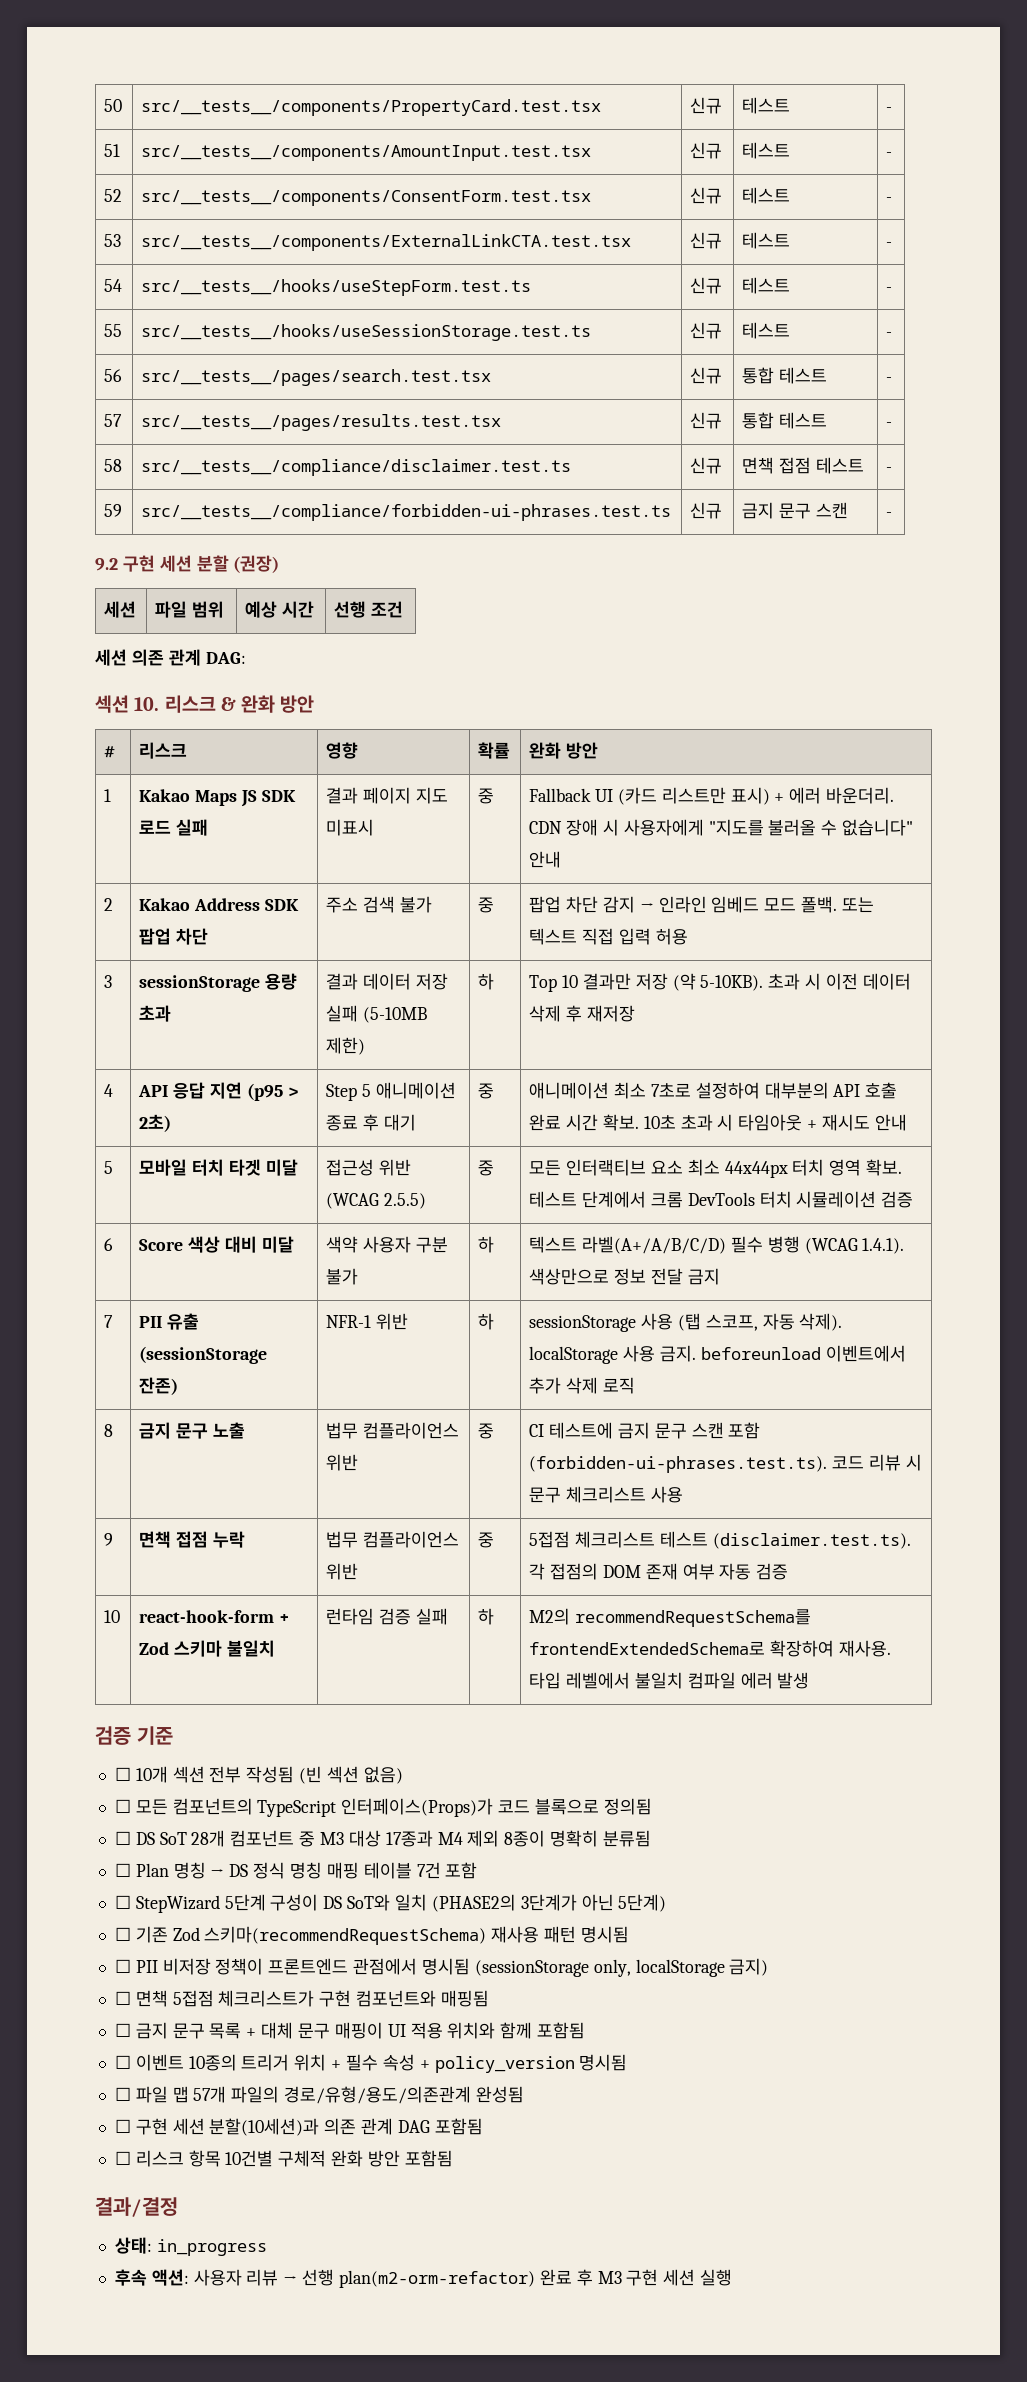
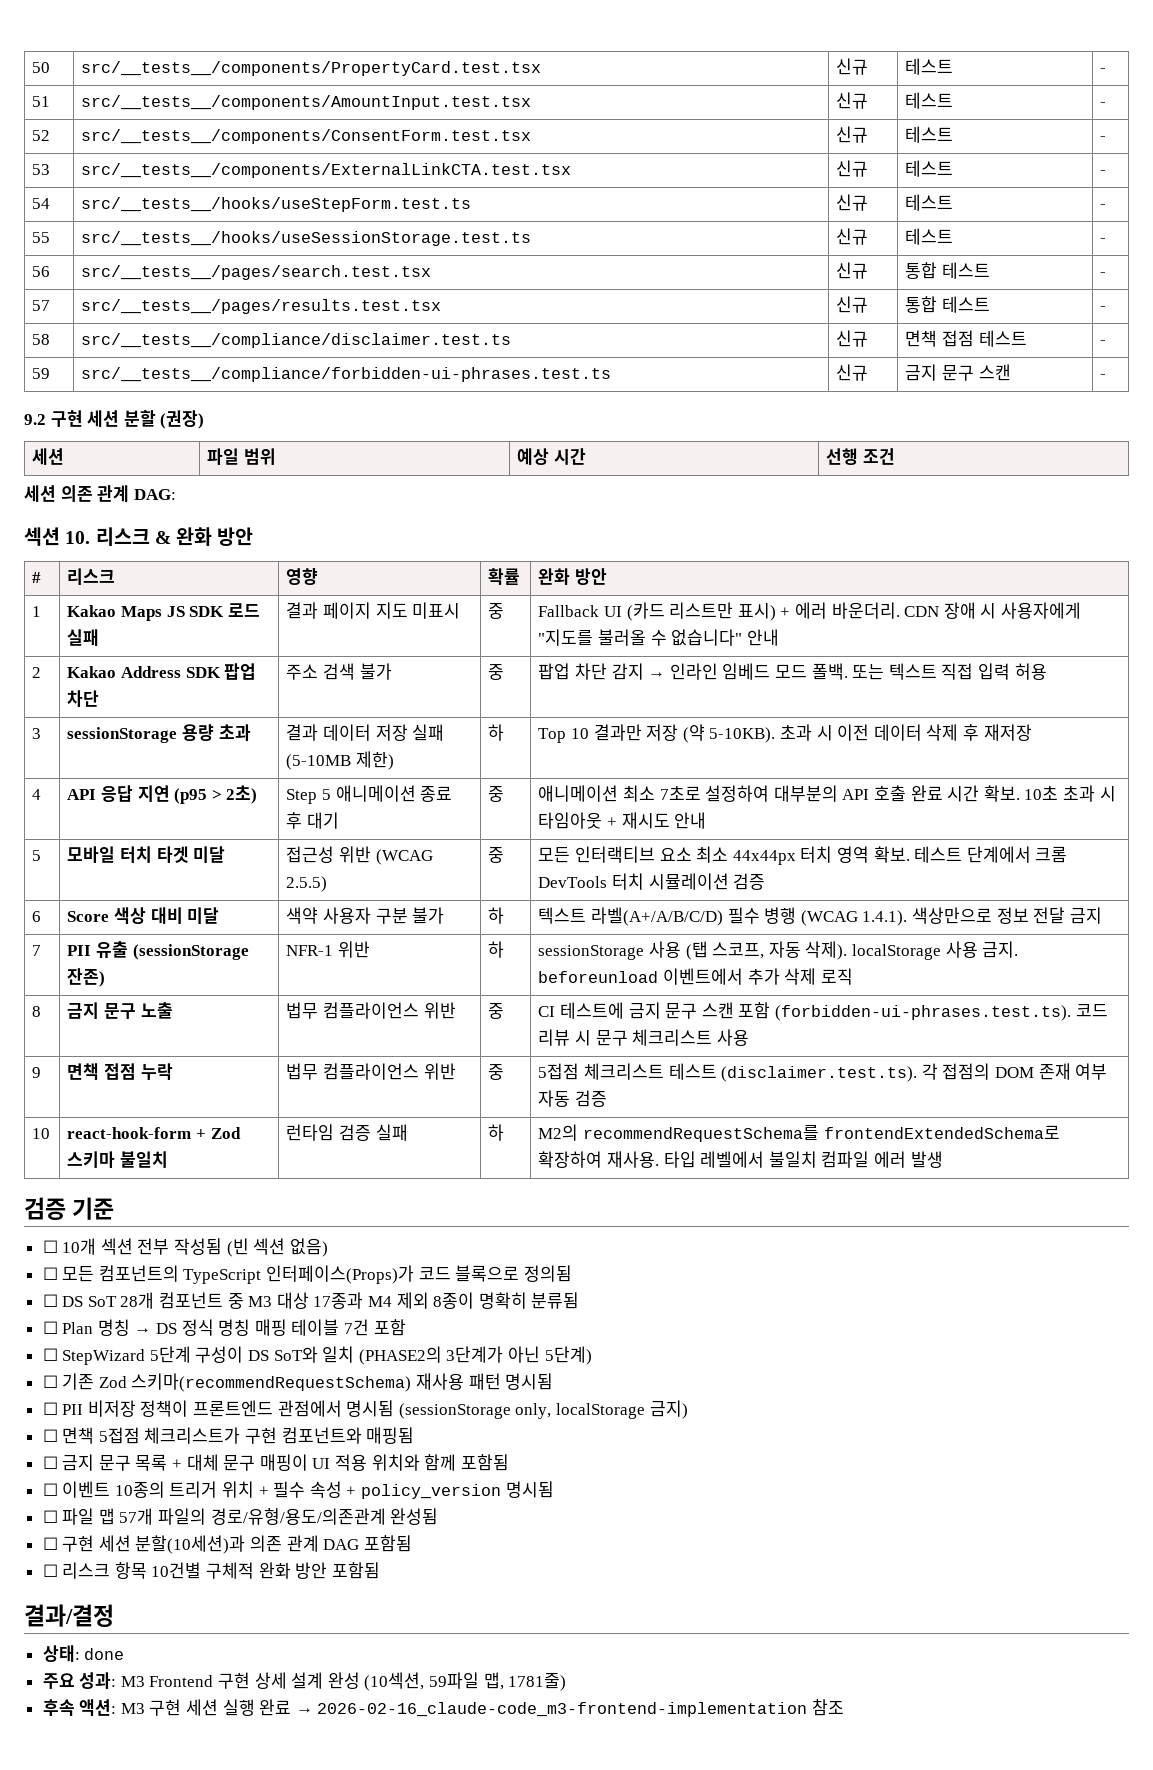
- 상태: in_progress
- 후속 액션: 사용자 리뷰 → 선행 plan(m2-orm-refactor) 완료 후 M3 구현 세션 실행
+ 상태: done
+ 주요 성과: M3 Frontend 구현 상세 설계 완성 (10섹션, 59파일 맵, 1781줄)
+ 후속 액션: M3 구현 세션 실행 완료 → 2026-02-16_claude-code_m3-frontend-implementation 참조

